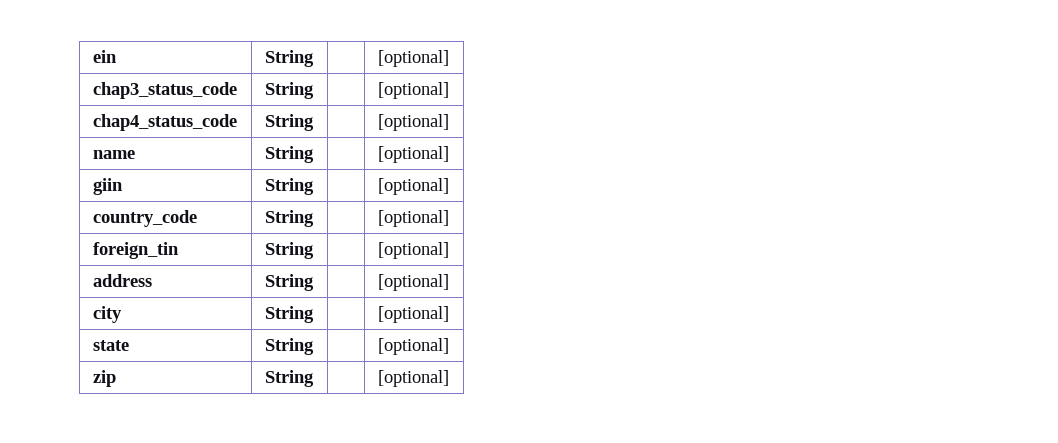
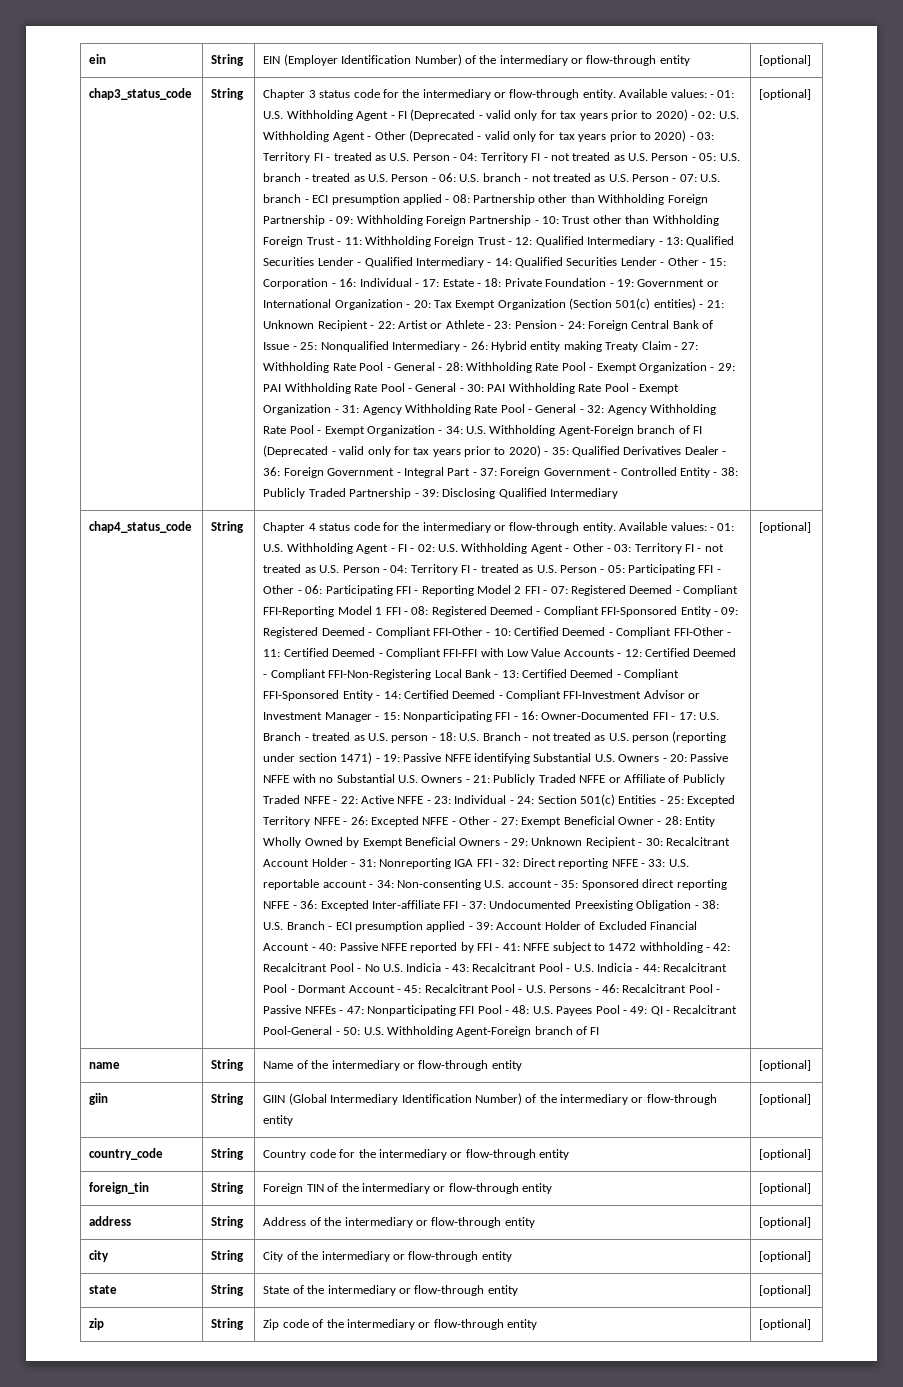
- ein | String | | [optional]
- chap3_status_code | String | | [optional]
- chap4_status_code | String | | [optional]
- name | String | | [optional]
- giin | String | | [optional]
- country_code | String | | [optional]
- foreign_tin | String | | [optional]
- address | String | | [optional]
- city | String | | [optional]
- state | String | | [optional]
- zip | String | | [optional]
+ ein | String | EIN (Employer Identification Number) of the intermediary or flow-through entity | [optional]
+ chap3_status_code | String | Chapter 3 status code for the intermediary or flow-through entity. Available values: - 01: U.S. Withholding Agent - FI (Deprecated - valid only for tax years prior to 2020) - 02: U.S. Withholding Agent - Other (Deprecated - valid only for tax years prior to 2020) - 03: Territory FI - treated as U.S. Person - 04: Territory FI - not treated as U.S. Person - 05: U.S. branch - treated as U.S. Person - 06: U.S. branch - not treated as U.S. Person - 07: U.S. branch - ECI presumption applied - 08: Partnership other than Withholding Foreign Partnership - 09: Withholding Foreign Partnership - 10: Trust other than Withholding Foreign Trust - 11: Withholding Foreign Trust - 12: Qualified Intermediary - 13: Qualified Securities Lender - Qualified Intermediary - 14: Qualified Securities Lender - Other - 15: Corporation - 16: Individual - 17: Estate - 18: Private Foundation - 19: Government or International Organization - 20: Tax Exempt Organization (Section 501(c) entities) - 21: Unknown Recipient - 22: Artist or Athlete - 23: Pension - 24: Foreign Central Bank of Issue - 25: Nonqualified Intermediary - 26: Hybrid entity making Treaty Claim - 27: Withholding Rate Pool - General - 28: Withholding Rate Pool - Exempt Organization - 29: PAI Withholding Rate Pool - General - 30: PAI Withholding Rate Pool - Exempt Organization - 31: Agency Withholding Rate Pool - General - 32: Agency Withholding Rate Pool - Exempt Organization - 34: U.S. Withholding Agent-Foreign branch of FI (Deprecated - valid only for tax years prior to 2020) - 35: Qualified Derivatives Dealer - 36: Foreign Government - Integral Part - 37: Foreign Government - Controlled Entity - 38: Publicly Traded Partnership - 39: Disclosing Qualified Intermediary | [optional]
+ chap4_status_code | String | Chapter 4 status code for the intermediary or flow-through entity. Available values: - 01: U.S. Withholding Agent - FI - 02: U.S. Withholding Agent - Other - 03: Territory FI - not treated as U.S. Person - 04: Territory FI - treated as U.S. Person - 05: Participating FFI - Other - 06: Participating FFI - Reporting Model 2 FFI - 07: Registered Deemed - Compliant FFI-Reporting Model 1 FFI - 08: Registered Deemed - Compliant FFI-Sponsored Entity - 09: Registered Deemed - Compliant FFI-Other - 10: Certified Deemed - Compliant FFI-Other - 11: Certified Deemed - Compliant FFI-FFI with Low Value Accounts - 12: Certified Deemed - Compliant FFI-Non-Registering Local Bank - 13: Certified Deemed - Compliant FFI-Sponsored Entity - 14: Certified Deemed - Compliant FFI-Investment Advisor or Investment Manager - 15: Nonparticipating FFI - 16: Owner-Documented FFI - 17: U.S. Branch - treated as U.S. person - 18: U.S. Branch - not treated as U.S. person (reporting under section 1471) - 19: Passive NFFE identifying Substantial U.S. Owners - 20: Passive NFFE with no Substantial U.S. Owners - 21: Publicly Traded NFFE or Affiliate of Publicly Traded NFFE - 22: Active NFFE - 23: Individual - 24: Section 501(c) Entities - 25: Excepted Territory NFFE - 26: Excepted NFFE - Other - 27: Exempt Beneficial Owner - 28: Entity Wholly Owned by Exempt Beneficial Owners - 29: Unknown Recipient - 30: Recalcitrant Account Holder - 31: Nonreporting IGA FFI - 32: Direct reporting NFFE - 33: U.S. reportable account - 34: Non-consenting U.S. account - 35: Sponsored direct reporting NFFE - 36: Excepted Inter-affiliate FFI - 37: Undocumented Preexisting Obligation - 38: U.S. Branch - ECI presumption applied - 39: Account Holder of Excluded Financial Account - 40: Passive NFFE reported by FFI - 41: NFFE subject to 1472 withholding - 42: Recalcitrant Pool - No U.S. Indicia - 43: Recalcitrant Pool - U.S. Indicia - 44: Recalcitrant Pool - Dormant Account - 45: Recalcitrant Pool - U.S. Persons - 46: Recalcitrant Pool - Passive NFFEs - 47: Nonparticipating FFI Pool - 48: U.S. Payees Pool - 49: QI - Recalcitrant Pool-General - 50: U.S. Withholding Agent-Foreign branch of FI | [optional]
+ name | String | Name of the intermediary or flow-through entity | [optional]
+ giin | String | GIIN (Global Intermediary Identification Number) of the intermediary or flow-through entity | [optional]
+ country_code | String | Country code for the intermediary or flow-through entity | [optional]
+ foreign_tin | String | Foreign TIN of the intermediary or flow-through entity | [optional]
+ address | String | Address of the intermediary or flow-through entity | [optional]
+ city | String | City of the intermediary or flow-through entity | [optional]
+ state | String | State of the intermediary or flow-through entity | [optional]
+ zip | String | Zip code of the intermediary or flow-through entity | [optional]

